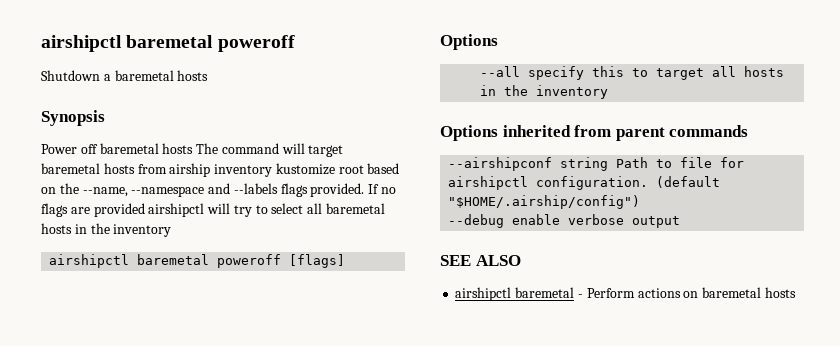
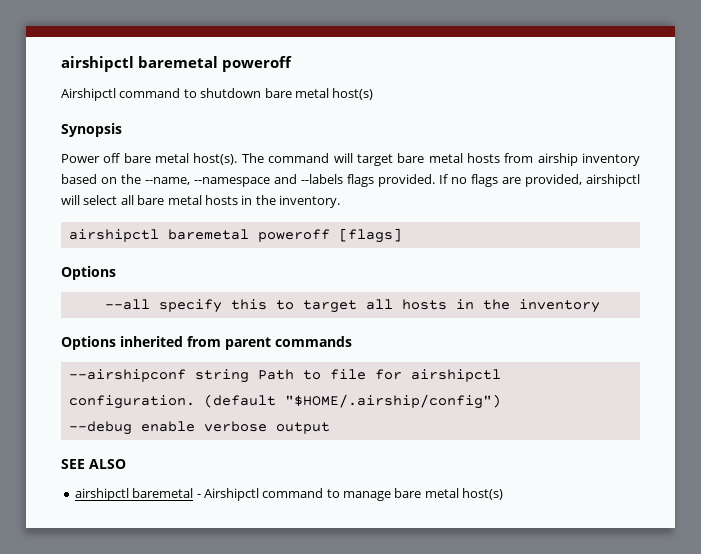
- Shutdown a baremetal hosts
+ Airshipctl command to shutdown bare metal host(s)
- Power off baremetal hosts The command will target baremetal hosts from airship inventory kustomize root based on the --name, --namespace and --labels flags provided.
+ Power off bare metal host(s). The command will target bare metal hosts from airship inventory based on the --name, --namespace and --labels flags provided.
- If no flags are provided airshipctl will try to select all baremetal hosts in the inventory
+ If no flags are provided, airshipctl will select all bare metal hosts in the inventory.
- airshipctl baremetal - Perform actions on baremetal hosts
+ airshipctl baremetal - Airshipctl command to manage bare metal host(s)

